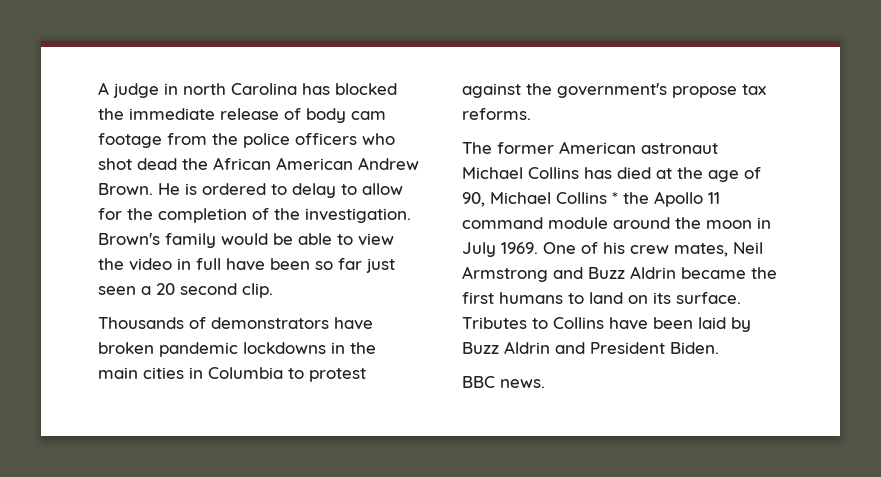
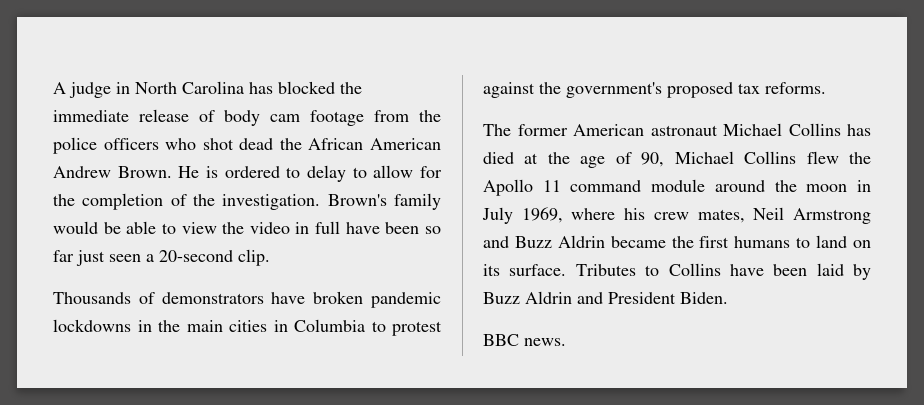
- A judge in north Carolina has blocked the immediate release of body cam footage from the police officers who shot dead the African American Andrew Brown.
+ A judge in North Carolina has blocked the immediate release of body cam footage from the police officers who shot dead the African American Andrew Brown.
- Brown's family would be able to view the video in full have been so far just seen a 20 second clip.
+ Brown's family would be able to view the video in full have been so far just seen a 20-second clip.
- Thousands of demonstrators have broken pandemic lockdowns in the main cities in Columbia to protest against the government's propose tax reforms.
+ Thousands of demonstrators have broken pandemic lockdowns in the main cities in Columbia to protest against the government's proposed tax reforms.
- The former American astronaut Michael Collins has died at the age of 90, Michael Collins * the Apollo 11 command module around the moon in July 1969. One of his crew mates, Neil Armstrong and Buzz Aldrin became the first humans to land on its surface.
+ The former American astronaut Michael Collins has died at the age of 90, Michael Collins flew the Apollo 11 command module around the moon in July 1969, where his crew mates, Neil Armstrong and Buzz Aldrin became the first humans to land on its surface.

